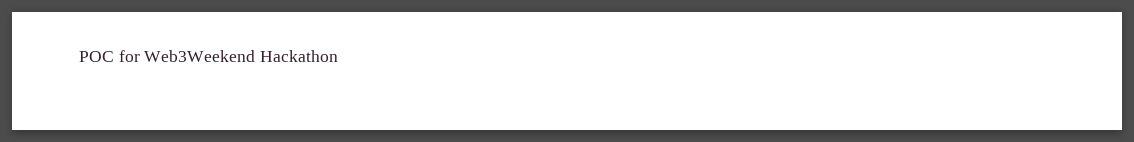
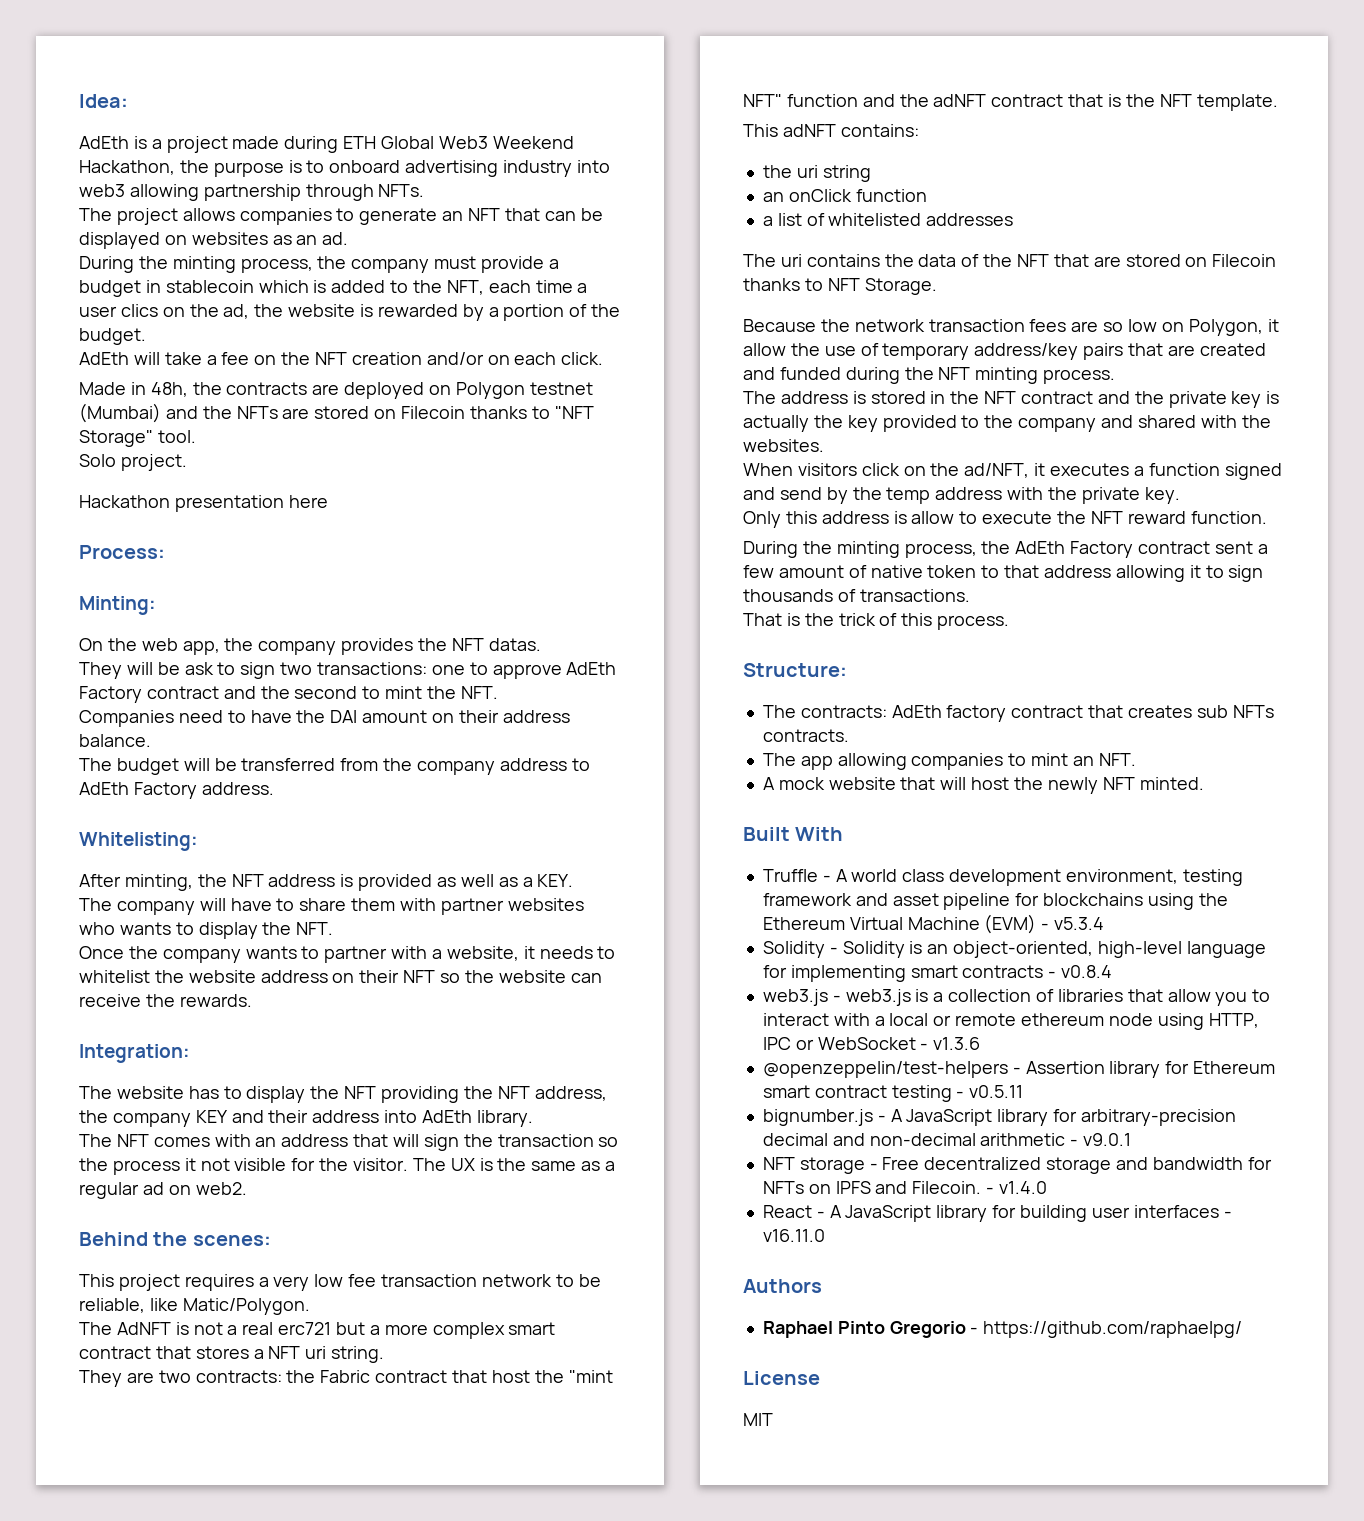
- POC for Web3Weekend Hackathon
+ Idea:
+ AdEth is a project made during ETH Global Web3 Weekend Hackathon, the purpose is to onboard advertising industry into web3 allowing partnership through NFTs.
+ The project allows companies to generate an NFT that can be displayed on websites as an ad.
+ During the minting process, the company must provide a budget in stablecoin which is added to the NFT, each time a user clics on the ad, the website is rewarded by a portion of the budget.
+ AdEth will take a fee on the NFT creation and/or on each click.
+ Made in 48h, the contracts are deployed on Polygon testnet (Mumbai) and the NFTs are stored on Filecoin thanks to "NFT Storage" tool.
+ Solo project.
+ Hackathon presentation here
+ Process:
+ Minting:
+ On the web app, the company provides the NFT datas.
+ They will be ask to sign two transactions: one to approve AdEth Factory contract and the second to mint the NFT.
+ Companies need to have the DAI amount on their address balance.
+ The budget will be transferred from the company address to AdEth Factory address.
+ Whitelisting:
+ After minting, the NFT address is provided as well as a KEY.
+ The company will have to share them with partner websites who wants to display the NFT.
+ Once the company wants to partner with a website, it needs to whitelist the website address on their NFT so the website can receive the rewards.
+ Integration:
+ The website has to display the NFT providing the NFT address, the company KEY and their address into AdEth library.
+ The NFT comes with an address that will sign the transaction so the process it not visible for the visitor. The UX is the same as a regular ad on web2.
+ Behind the scenes:
+ This project requires a very low fee transaction network to be reliable, like Matic/Polygon.
+ The AdNFT is not a real erc721 but a more complex smart contract that stores a NFT uri string.
+ They are two contracts: the Fabric contract that host the "mint NFT" function and the adNFT contract that is the NFT template.
+ This adNFT contains:
+ the uri string
+ an onClick function
+ a list of whitelisted addresses
+ The uri contains the data of the NFT that are stored on Filecoin thanks to NFT Storage.
+ Because the network transaction fees are so low on Polygon, it allow the use of temporary address/key pairs that are created and funded during the NFT minting process.
+ The address is stored in the NFT contract and the private key is actually the key provided to the company and shared with the websites.
+ When visitors click on the ad/NFT, it executes a function signed and send by the temp address with the private key.
+ Only this address is allow to execute the NFT reward function.
+ During the minting process, the AdEth Factory contract sent a few amount of native token to that address allowing it to sign thousands of transactions.
+ That is the trick of this process.
+ Structure:
+ The contracts: AdEth factory contract that creates sub NFTs contracts.
+ The app allowing companies to mint an NFT.
+ A mock website that will host the newly NFT minted.
+ Built With
+ Truffle - A world class development environment, testing framework and asset pipeline for blockchains using the Ethereum Virtual Machine (EVM) - v5.3.4
+ Solidity - Solidity is an object-oriented, high-level language for implementing smart contracts - v0.8.4
+ web3.js - web3.js is a collection of libraries that allow you to interact with a local or remote ethereum node using HTTP, IPC or WebSocket - v1.3.6
+ @openzeppelin/test-helpers - Assertion library for Ethereum smart contract testing - v0.5.11
+ bignumber.js - A JavaScript library for arbitrary-precision decimal and non-decimal arithmetic - v9.0.1
+ NFT storage - Free decentralized storage and bandwidth for NFTs on IPFS and Filecoin. - v1.4.0
+ React - A JavaScript library for building user interfaces - v16.11.0
+ Authors
+ Raphael Pinto Gregorio - https://github.com/raphaelpg/
+ License
+ MIT

